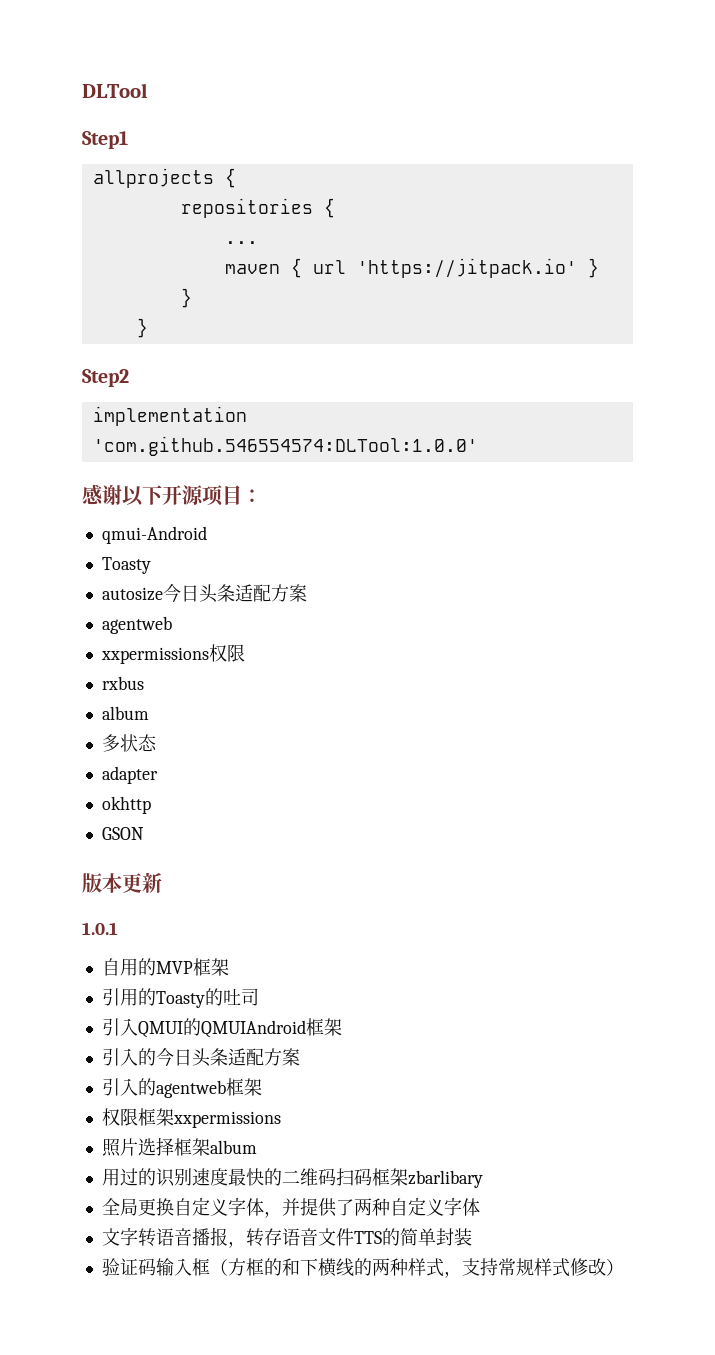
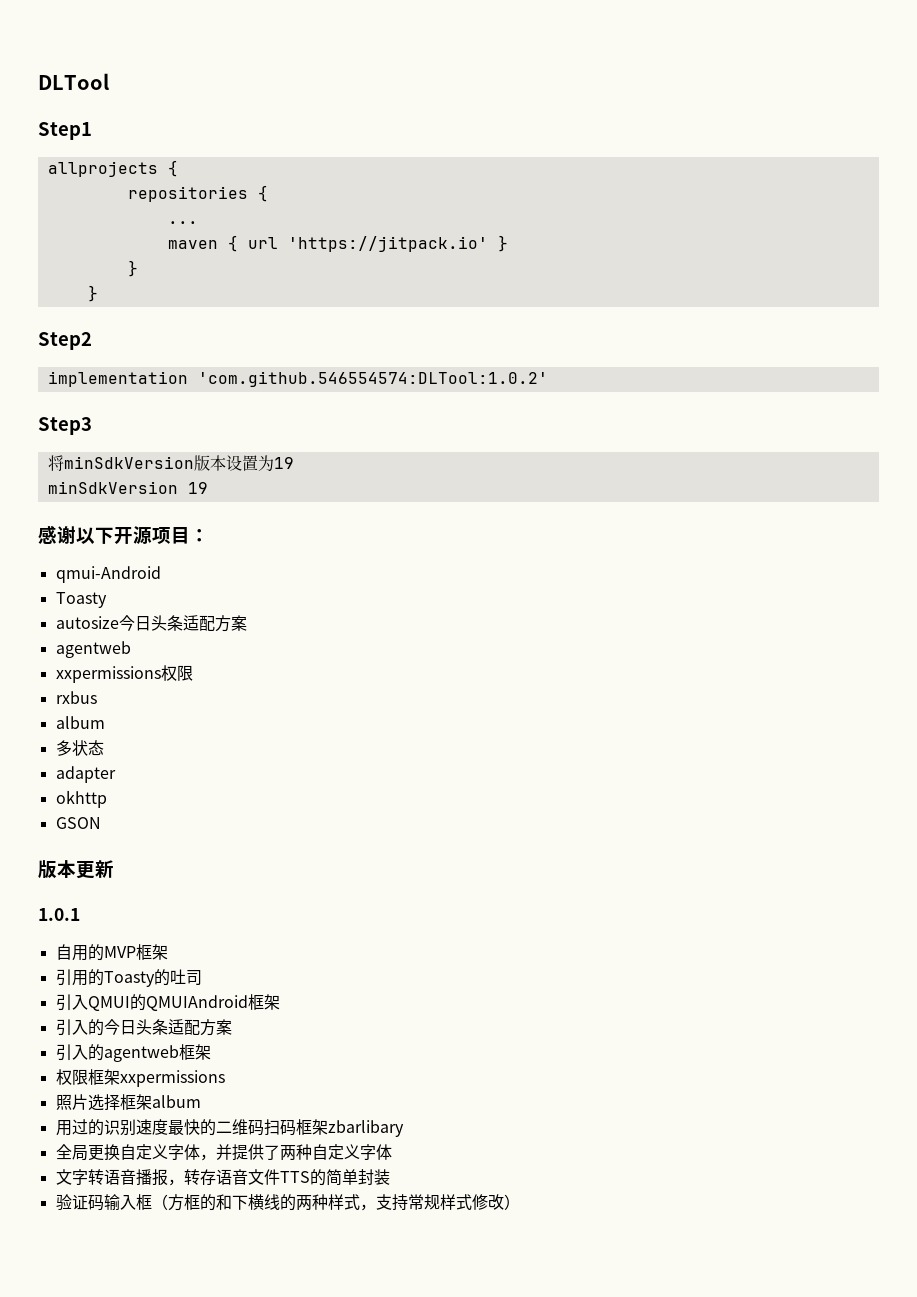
- implementation 'com.github.546554574:DLTool:1.0.0'
+ implementation 'com.github.546554574:DLTool:1.0.2'
+ Step3
+ 将minSdkVersion版本设置为19
+ minSdkVersion 19

